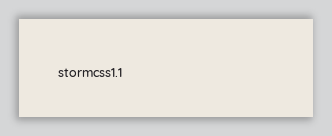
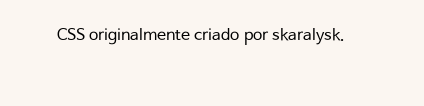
- stormcss1.1
+ CSS originalmente criado por skaralysk.

